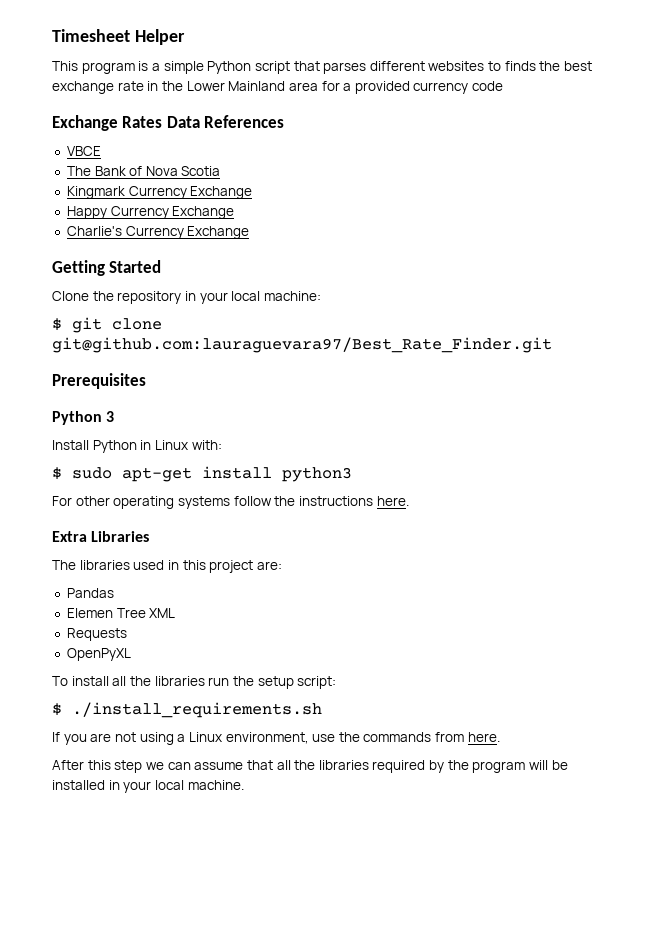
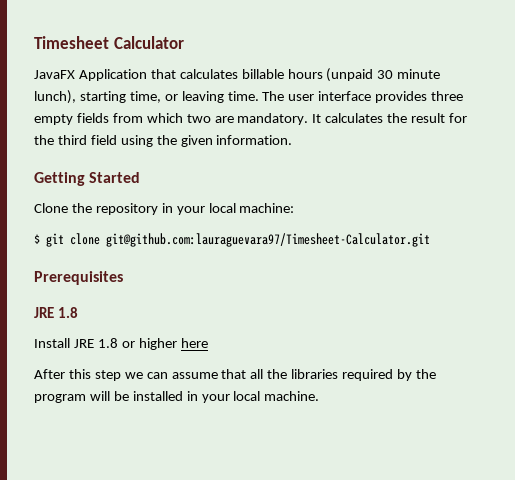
- Timesheet Helper
- This program is a simple Python script that parses different websites to finds the best exchange rate in the Lower Mainland area for a provided currency code
- Exchange Rates Data References
- VBCE
- The Bank of Nova Scotia
- Kingmark Currency Exchange
- Happy Currency Exchange
- Charlie's Currency Exchange
+ Timesheet Calculator
+ JavaFX Application that calculates billable hours (unpaid 30 minute lunch), starting time, or leaving time. The user interface provides three empty fields from which two are mandatory. It calculates the result for the third field using the given information.
- $ git clone git@github.com:lauraguevara97/Best_Rate_Finder.git
+ $ git clone git@github.com:lauraguevara97/Timesheet-Calculator.git
  Prerequisites
- Python 3
+ JRE 1.8
- Install Python in Linux with:
- $ sudo apt-get install python3
- For other operating systems follow the instructions here.
- Extra Libraries
- The libraries used in this project are:
- Pandas
- Elemen Tree XML
- Requests
- OpenPyXL
- To install all the libraries run the setup script:
- $ ./install_requirements.sh
- If you are not using a Linux environment, use the commands from here.
+ Install JRE 1.8 or higher here

